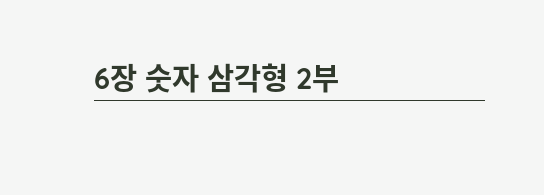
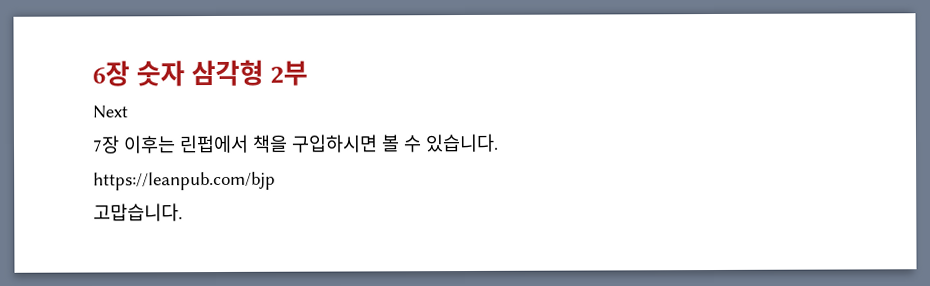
+ Next
+ 7장 이후는 린펍에서 책을 구입하시면 볼 수 있습니다.
+ https://leanpub.com/bjp
+ 고맙습니다.

